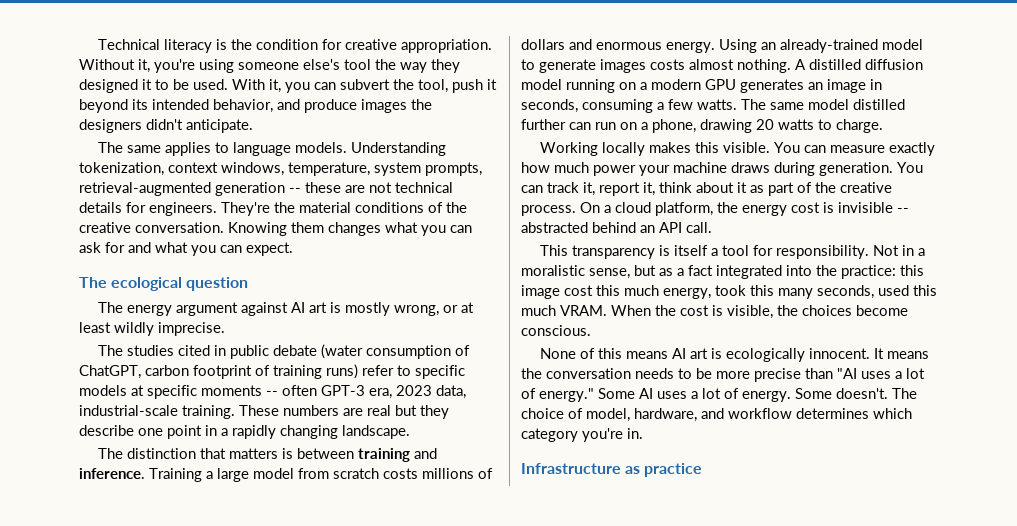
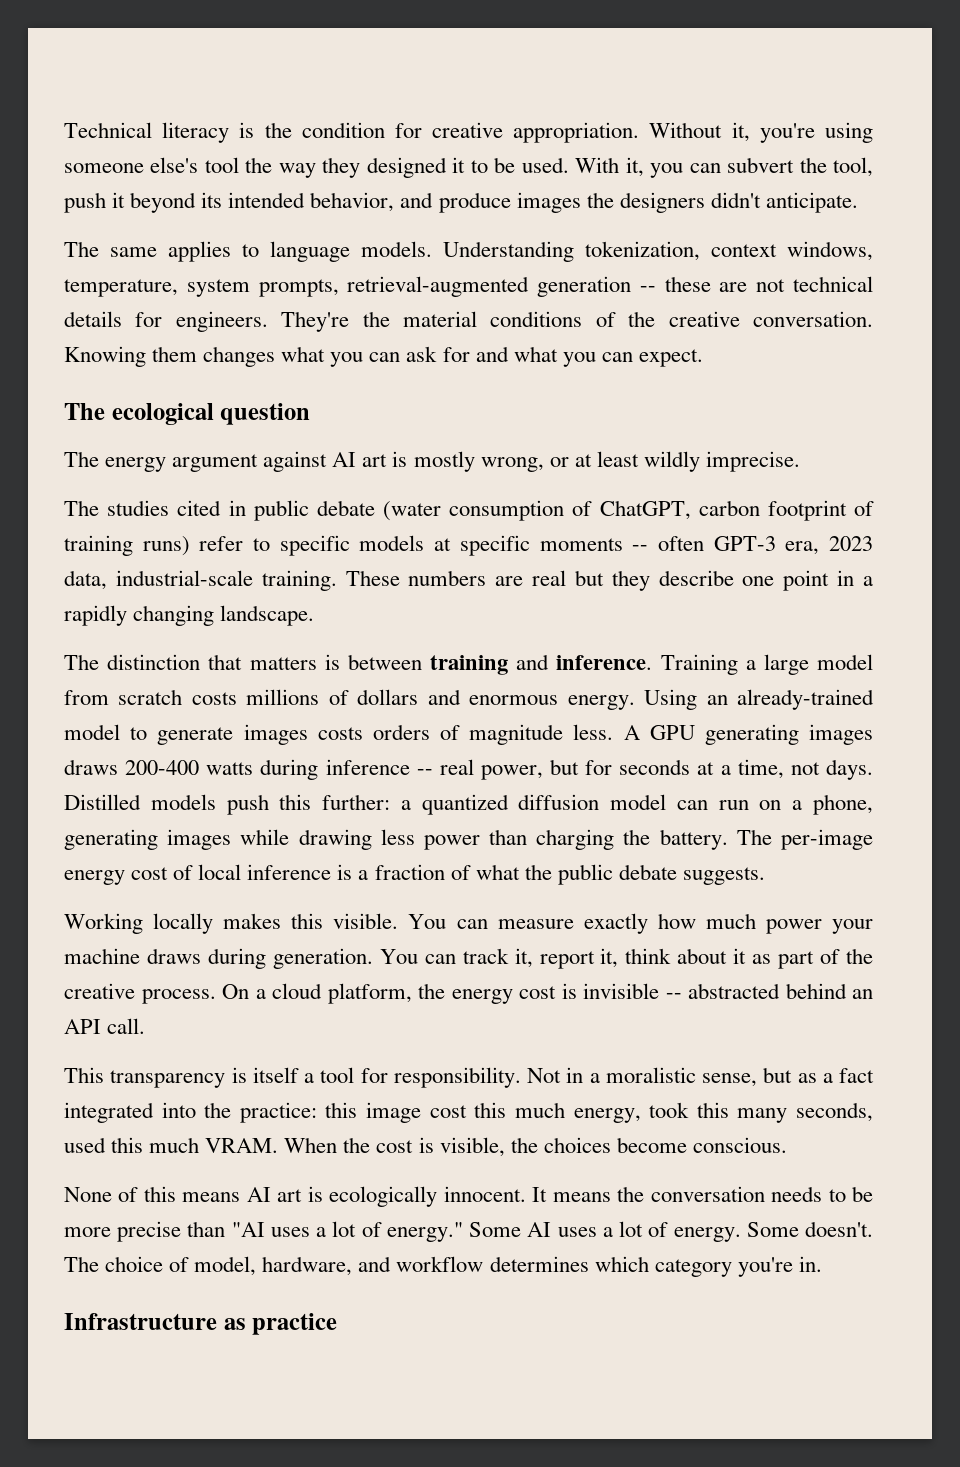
- Using an already-trained model to generate images costs almost nothing. A distilled diffusion model running on a modern GPU generates an image in seconds, consuming a few watts. The same model distilled further can run on a phone, drawing 20 watts to charge.
+ Using an already-trained model to generate images costs orders of magnitude less. A GPU generating images draws 200-400 watts during inference -- real power, but for seconds at a time, not days. Distilled models push this further: a quantized diffusion model can run on a phone, generating images while drawing less power than charging the battery. The per-image energy cost of local inference is a fraction of what the public debate suggests.

